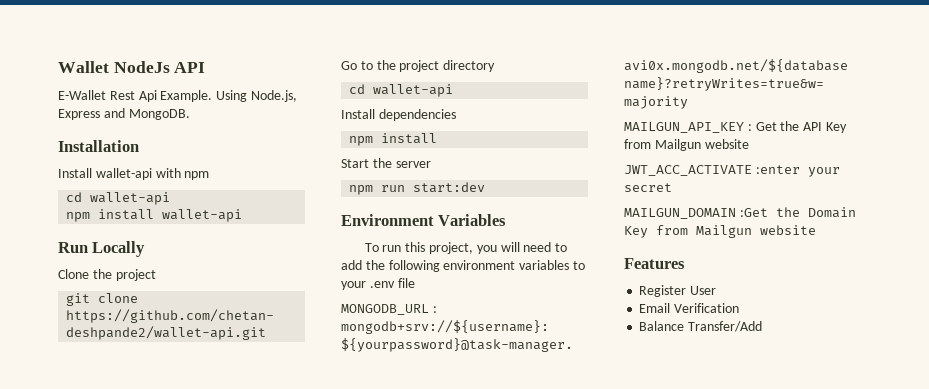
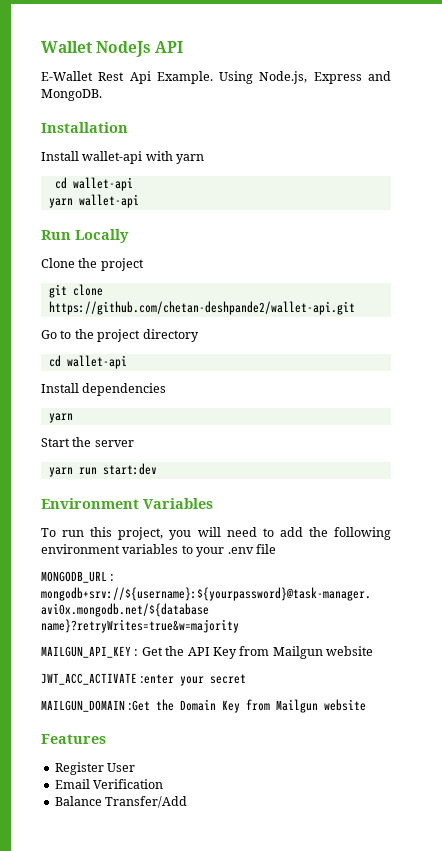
- Install wallet-api with npm
+ Install wallet-api with yarn
  cd wallet-api
- npm install wallet-api
+ yarn wallet-api
  Install dependencies
- npm install
+ yarn
- npm run start:dev
+ yarn run start:dev

